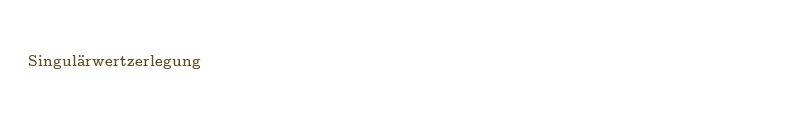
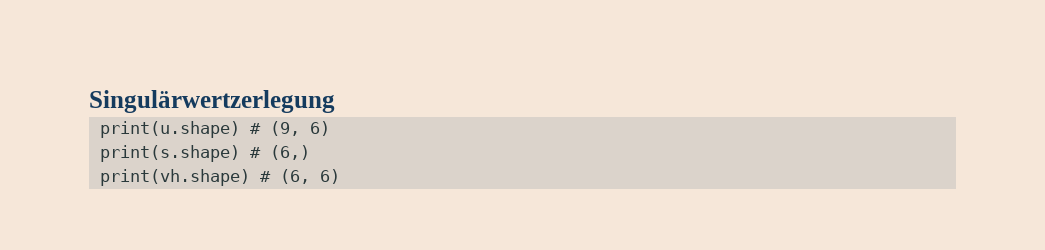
+ print(u.shape) # (9, 6)
+ print(s.shape) # (6,)
+ print(vh.shape) # (6, 6)

